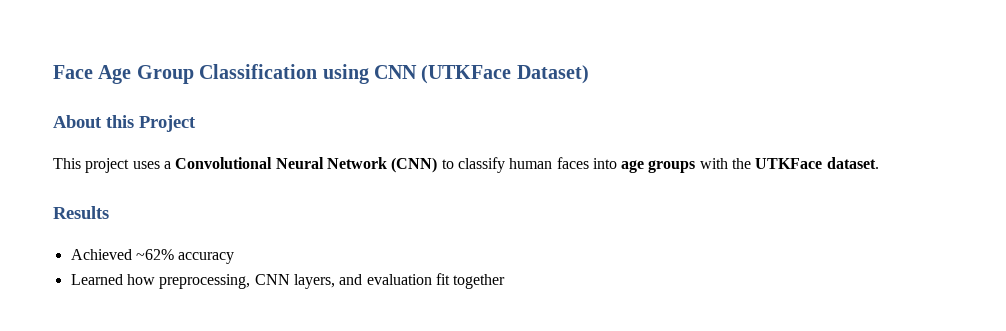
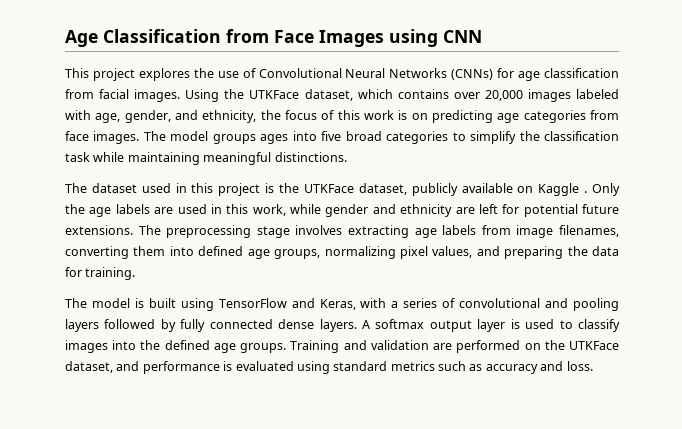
- Face Age Group Classification using CNN (UTKFace Dataset)
- About this Project
- This project uses a Convolutional Neural Network (CNN) to classify human faces into age groups with the UTKFace dataset.
- Results
- Achieved ~62% accuracy
- Learned how preprocessing, CNN layers, and evaluation fit together
+ Age Classification from Face Images using CNN
+ This project explores the use of Convolutional Neural Networks (CNNs) for age classification from facial images. Using the UTKFace dataset, which contains over 20,000 images labeled with age, gender, and ethnicity, the focus of this work is on predicting age categories from face images. The model groups ages into five broad categories to simplify the classification task while maintaining meaningful distinctions.
+ The dataset used in this project is the UTKFace dataset, publicly available on Kaggle . Only the age labels are used in this work, while gender and ethnicity are left for potential future extensions. The preprocessing stage involves extracting age labels from image filenames, converting them into defined age groups, normalizing pixel values, and preparing the data for training.
+ The model is built using TensorFlow and Keras, with a series of convolutional and pooling layers followed by fully connected dense layers. A softmax output layer is used to classify images into the defined age groups. Training and validation are performed on the UTKFace dataset, and performance is evaluated using standard metrics such as accuracy and loss.

